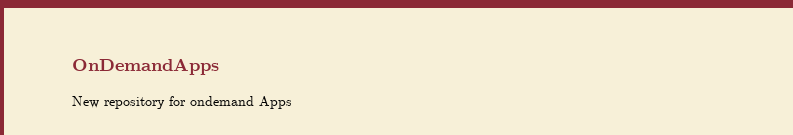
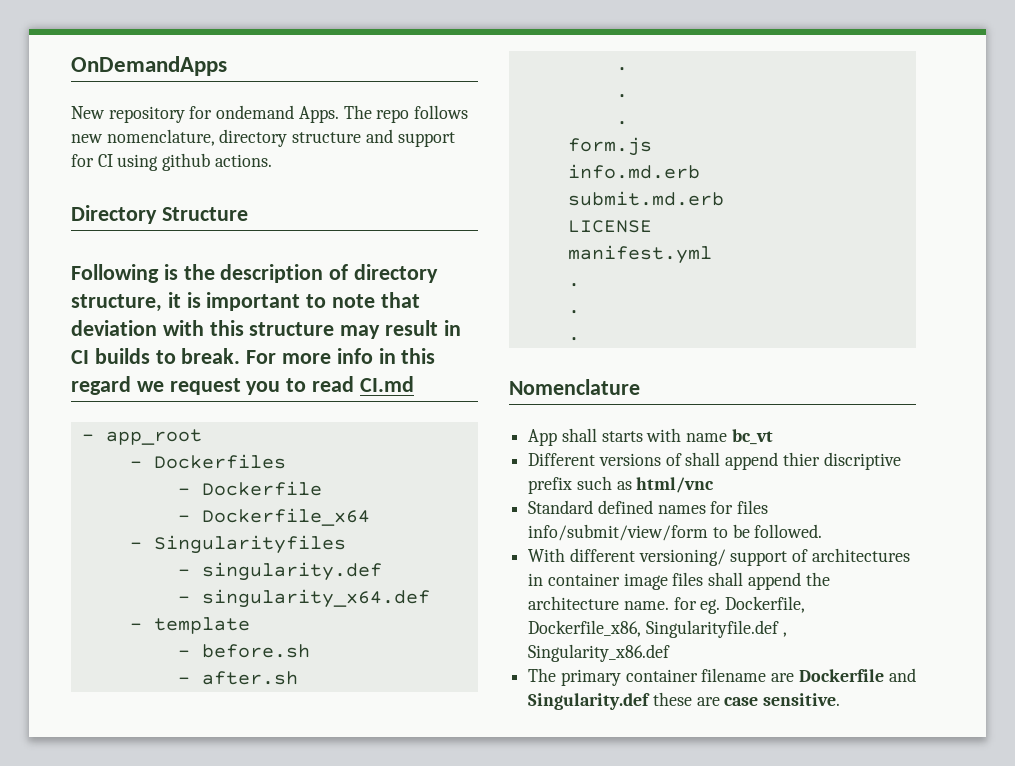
- New repository for ondemand Apps
+ New repository for ondemand Apps. The repo follows new nomenclature, directory structure and support for CI using github actions.
+ Directory Structure
+ Following is the description of directory structure, it is important to note that deviation with this structure may result in CI builds to break. For more info in this regard we request you to read CI.md
+ - app_root
+ - Dockerfiles
+ - Dockerfile
+ - Dockerfile_x64
+ - Singularityfiles
+ - singularity.def
+ - singularity_x64.def
+ - template
+ - before.sh
+ - after.sh
+ .
+ .
+ .
+ form.js
+ info.md.erb
+ submit.md.erb
+ LICENSE
+ manifest.yml
+ .
+ .
+ .
+ Nomenclature
+ App shall starts with name bc_vt
+ Different versions of shall append thier discriptive prefix such as html/vnc
+ Standard defined names for files info/submit/view/form to be followed.
+ With different versioning/ support of architectures in container image files shall append the architecture name. for eg. Dockerfile, Dockerfile_x86, Singularityfile.def , Singularity_x86.def
+ The primary container filename are Dockerfile and Singularity.def these are case sensitive.

